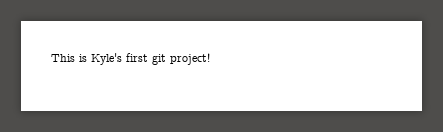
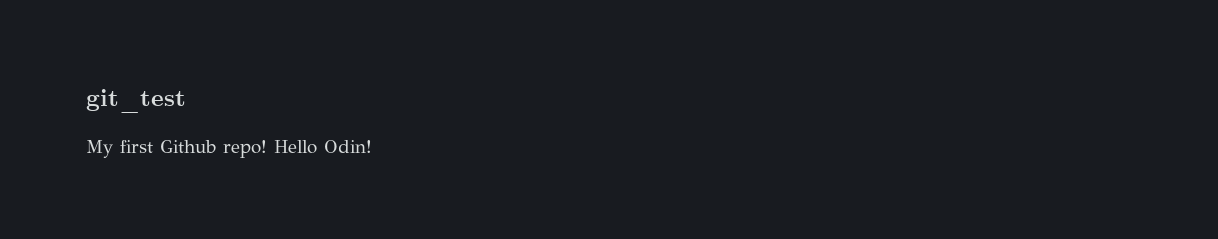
- This is Kyle's first git project!
+ git_test
+ My first Github repo! Hello Odin!

